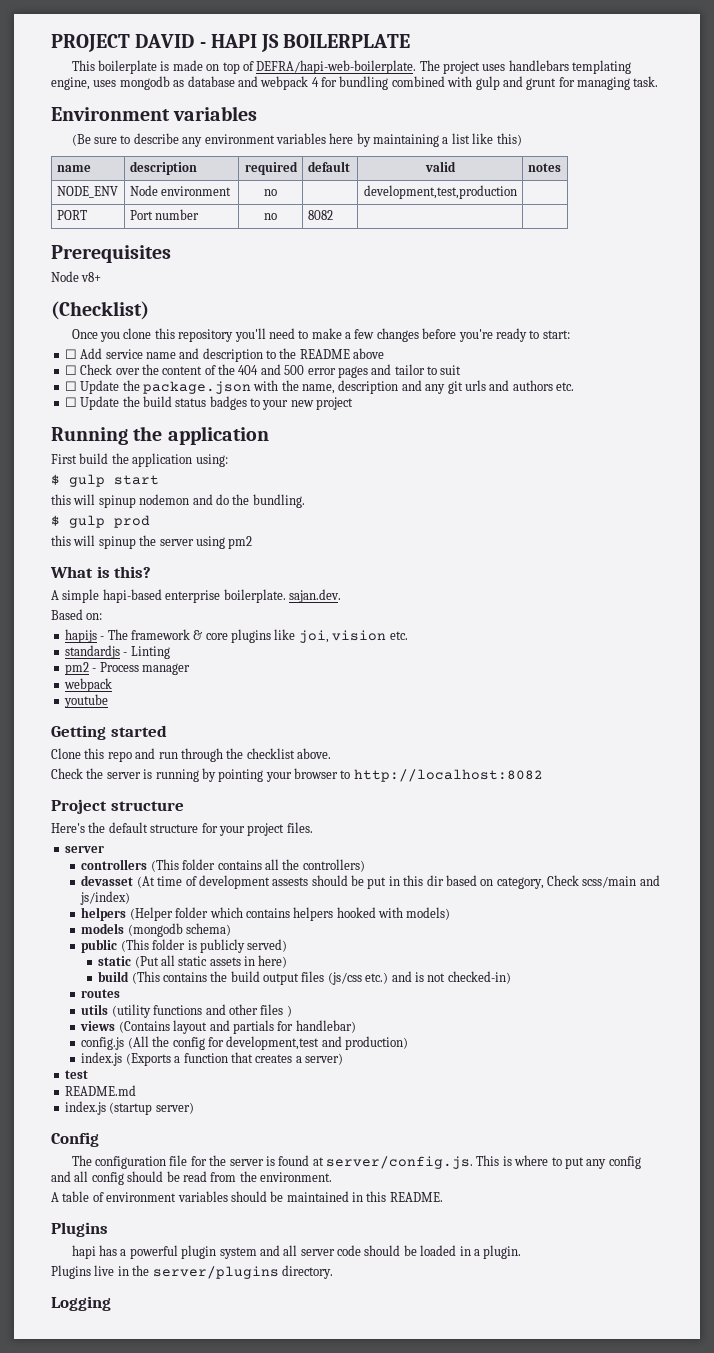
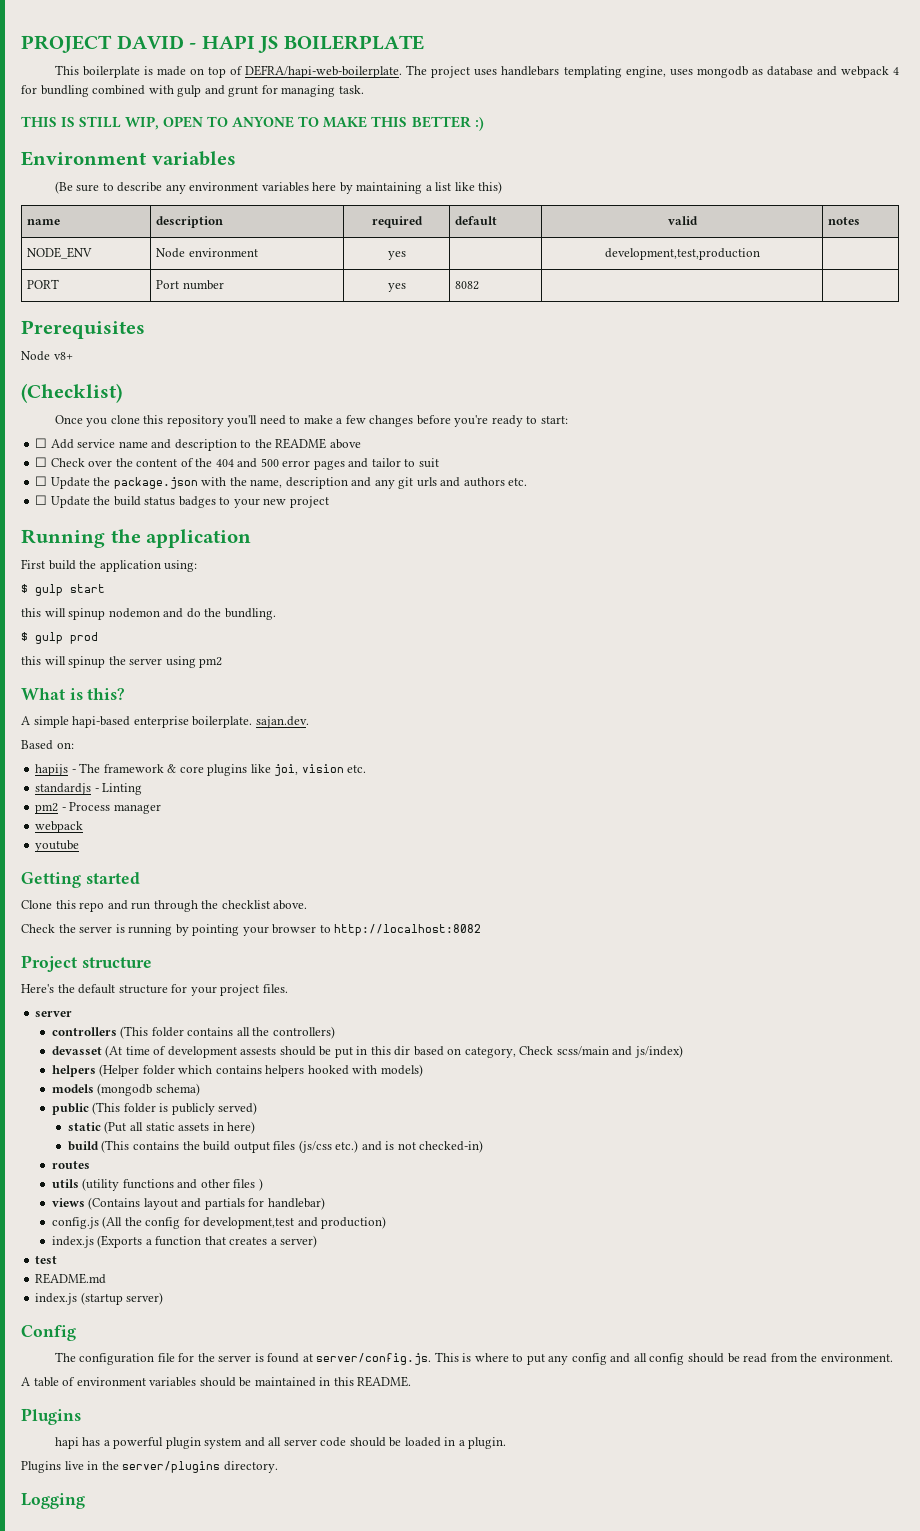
+ THIS IS STILL WIP, OPEN TO ANYONE TO MAKE THIS BETTER :)
- NODE_ENV | Node environment | no | | development,test,production |
+ NODE_ENV | Node environment | yes | | development,test,production |
- PORT | Port number | no | 8082 | |
+ PORT | Port number | yes | 8082 | |

